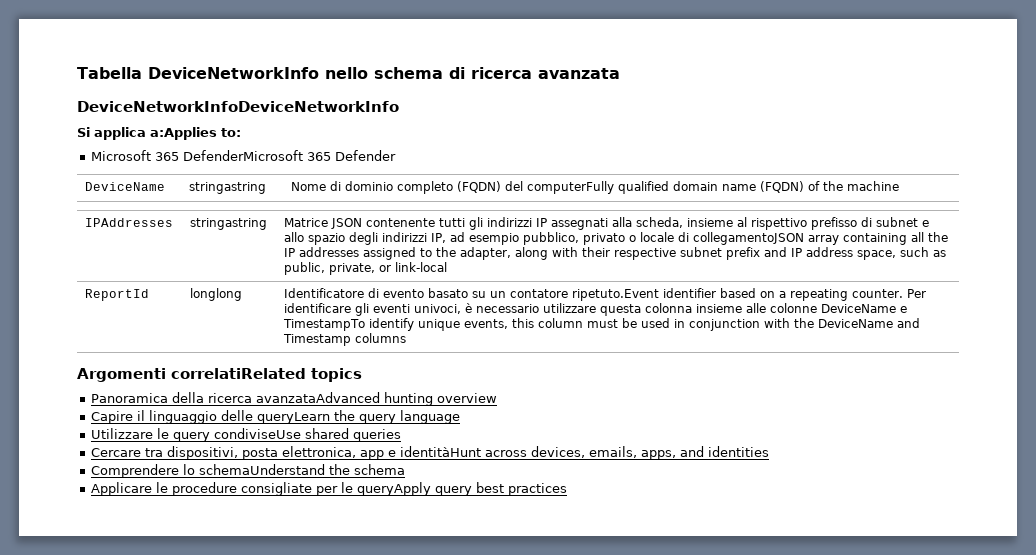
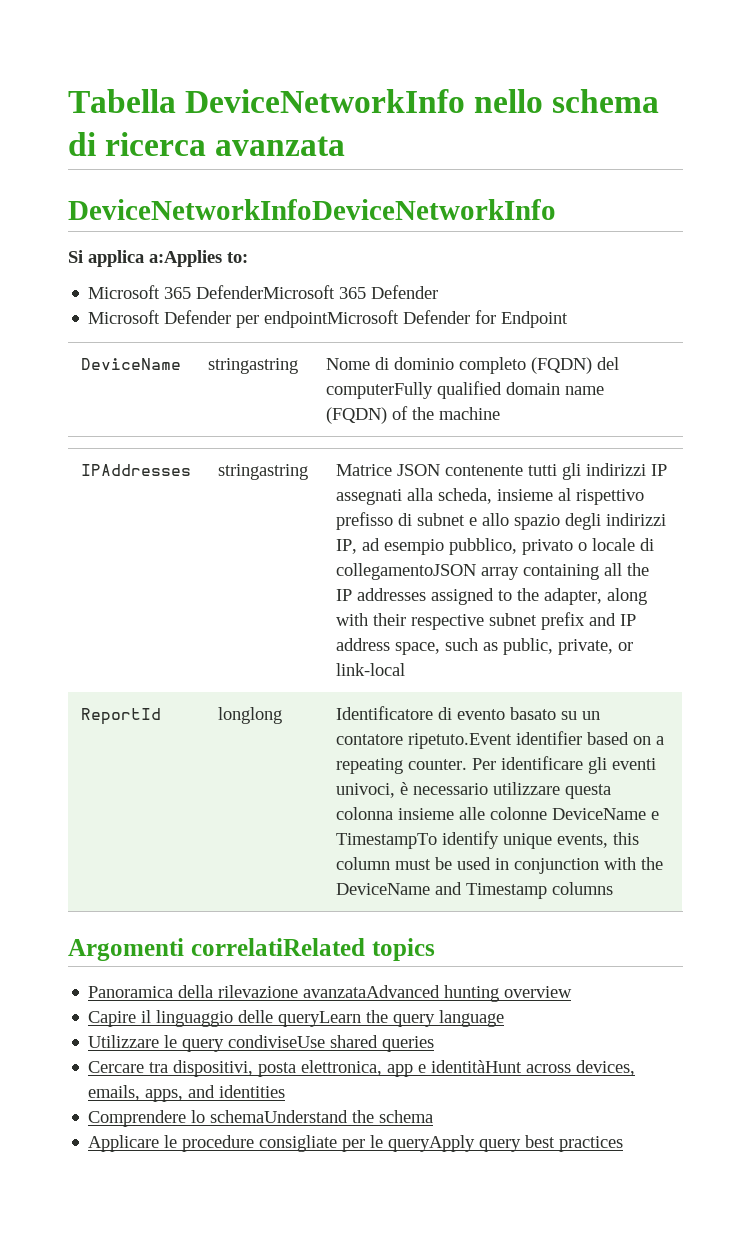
+ Microsoft Defender per endpointMicrosoft Defender for Endpoint
- Panoramica della ricerca avanzataAdvanced hunting overview
+ Panoramica della rilevazione avanzataAdvanced hunting overview

